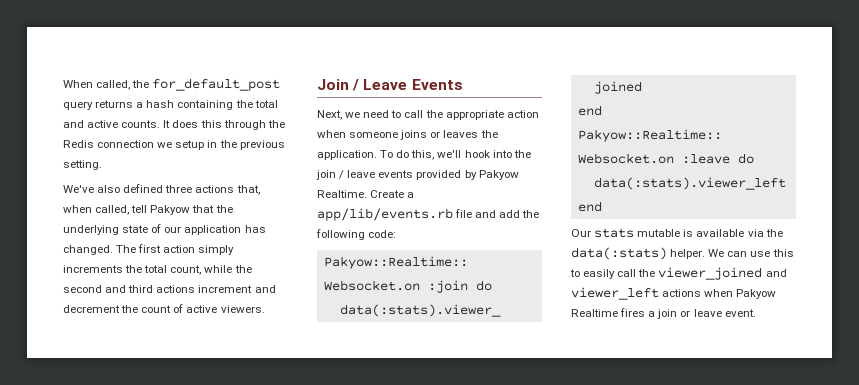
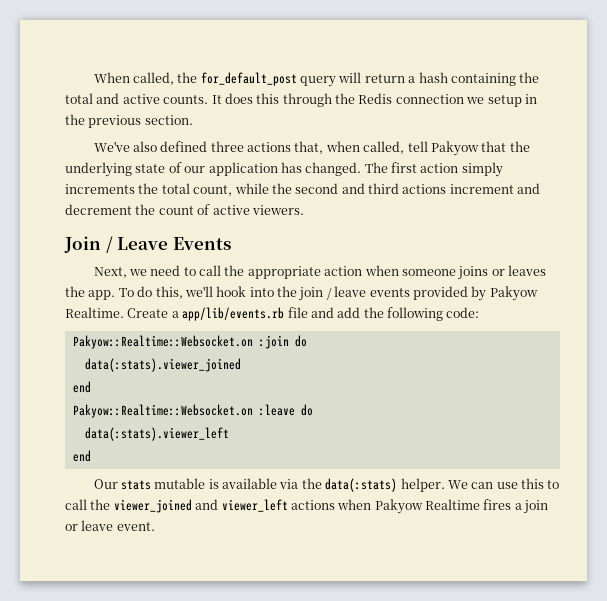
- When called, the for_default_post query returns a hash containing the total and active counts.
+ When called, the for_default_post query will return a hash containing the total and active counts.
- It does this through the Redis connection we setup in the previous setting.
+ It does this through the Redis connection we setup in the previous section.
- Next, we need to call the appropriate action when someone joins or leaves the application.
+ Next, we need to call the appropriate action when someone joins or leaves the app.
- We can use this to easily call the viewer_joined and viewer_left actions when Pakyow Realtime fires a join or leave event.
+ We can use this to call the viewer_joined and viewer_left actions when Pakyow Realtime fires a join or leave event.

